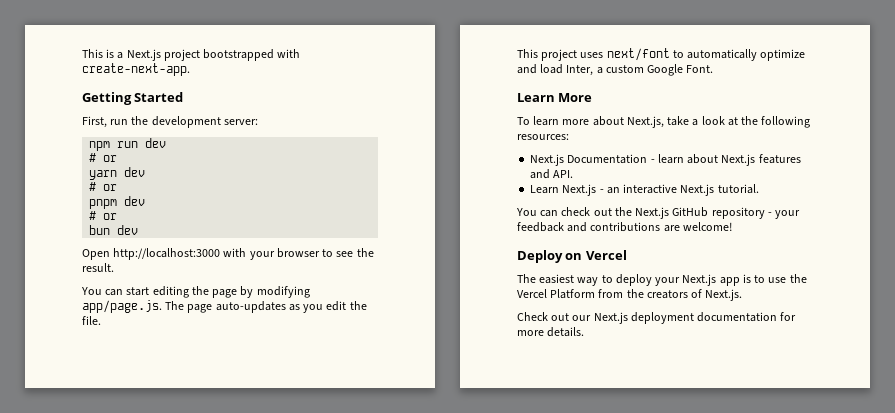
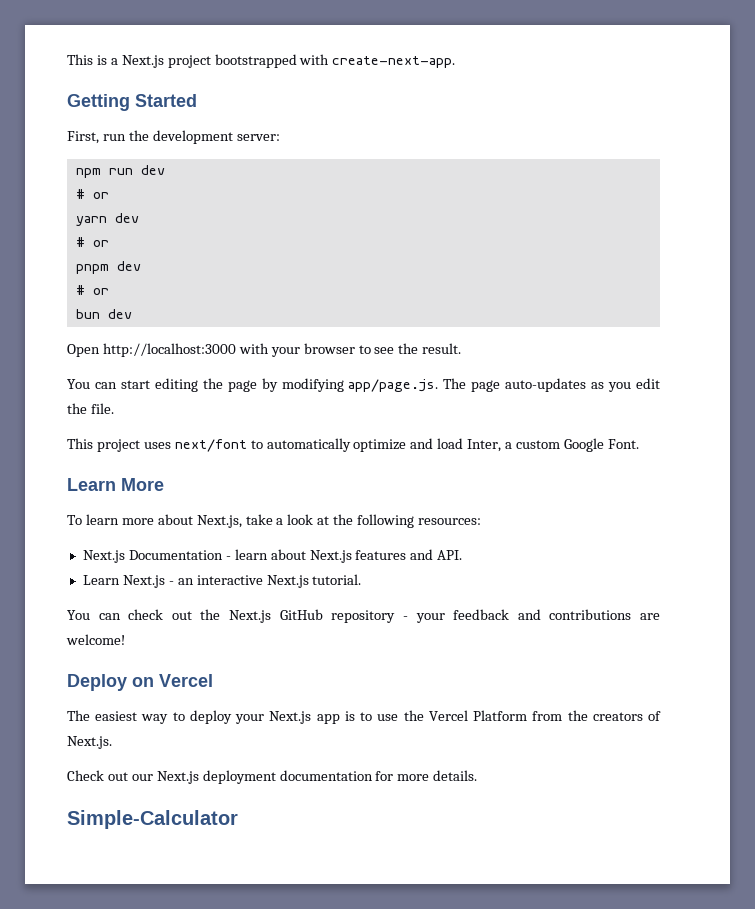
+ Simple-Calculator

